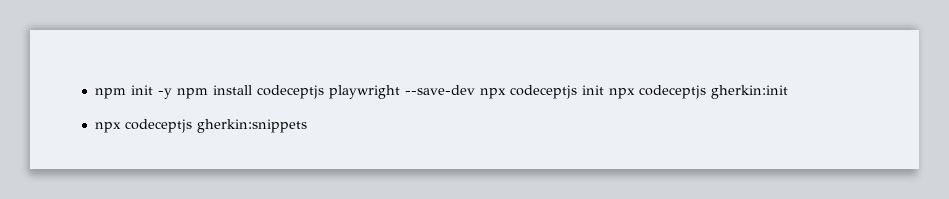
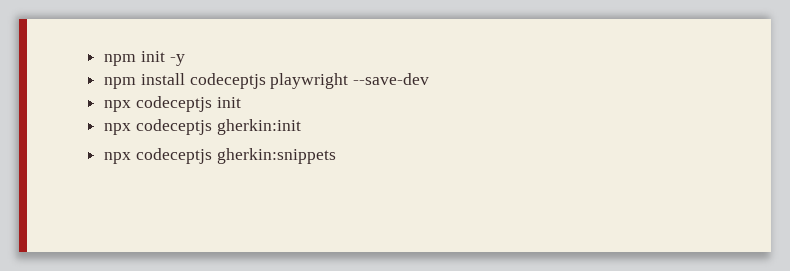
- npm init -y npm install codeceptjs playwright --save-dev npx codeceptjs init npx codeceptjs gherkin:init
+ npm init -y
+ npm install codeceptjs playwright --save-dev
+ npx codeceptjs init
+ npx codeceptjs gherkin:init

